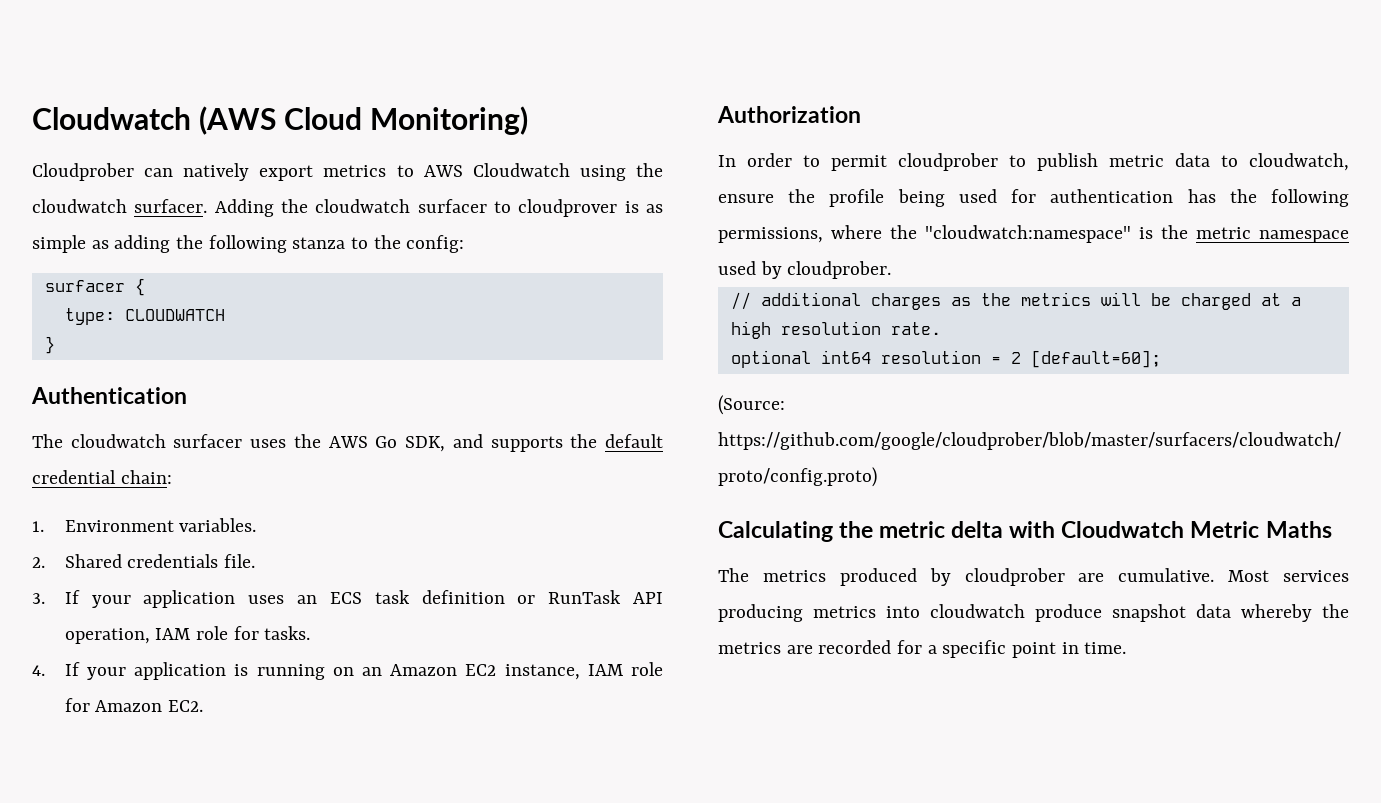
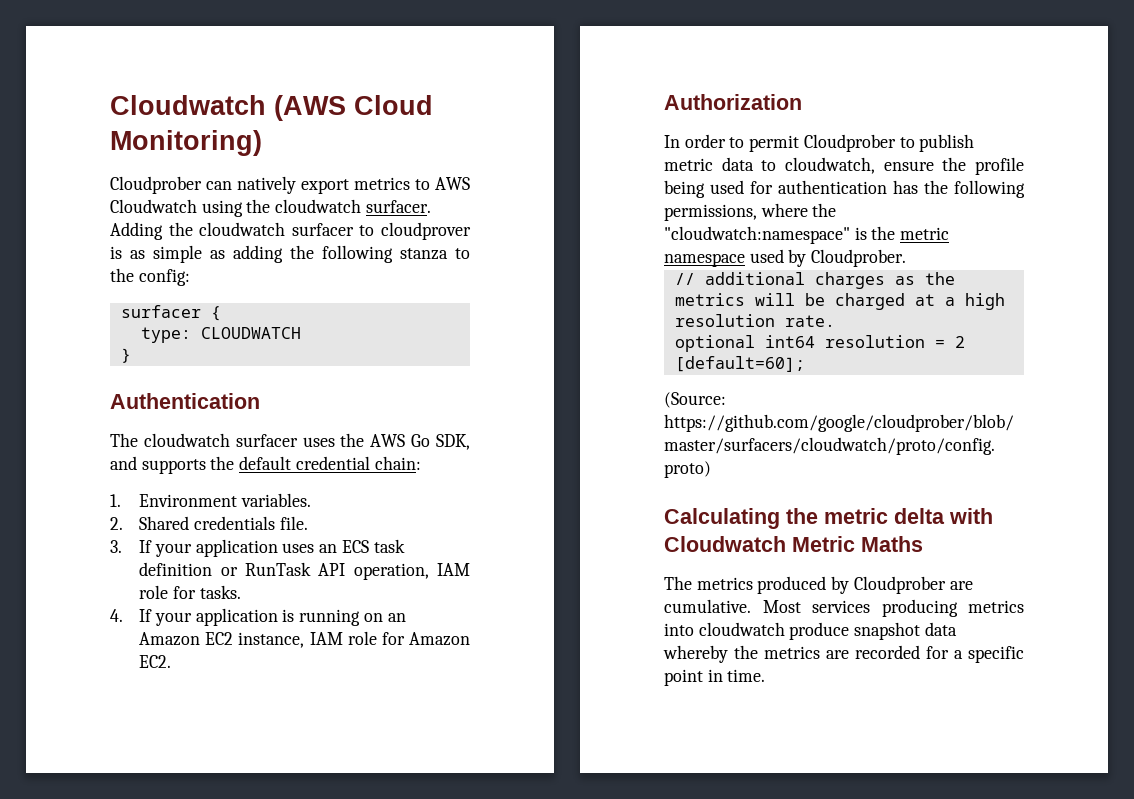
- In order to permit cloudprober to publish metric data to cloudwatch, ensure the profile being used for authentication has the following permissions, where the "cloudwatch:namespace" is the metric namespace used by cloudprober.
+ In order to permit Cloudprober to publish metric data to cloudwatch, ensure the profile being used for authentication has the following permissions, where the "cloudwatch:namespace" is the metric namespace used by Cloudprober.
- The metrics produced by cloudprober are cumulative.
+ The metrics produced by Cloudprober are cumulative.

